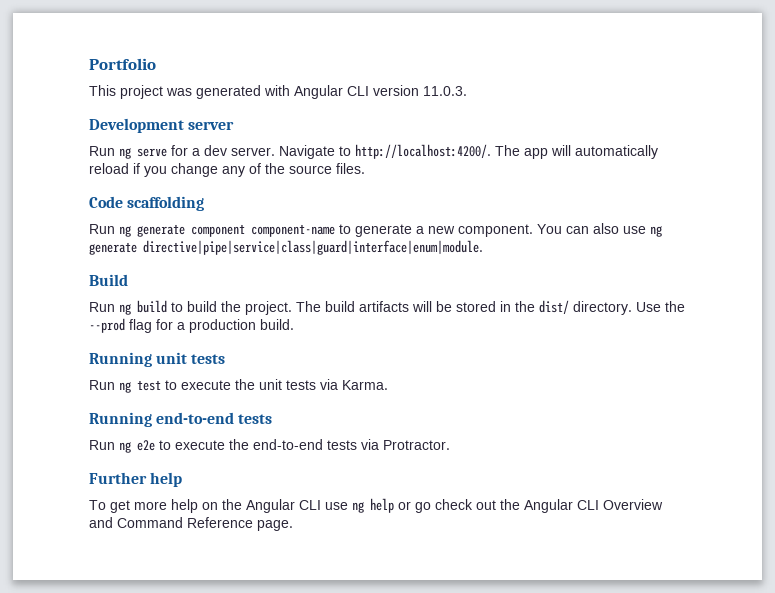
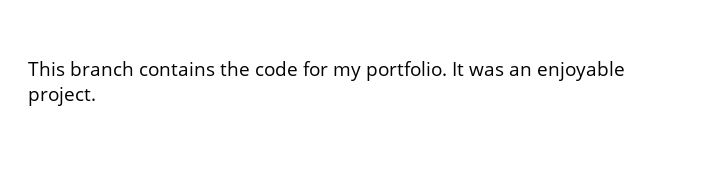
- Portfolio
- This project was generated with Angular CLI version 11.0.3.
- Development server
- Run ng serve for a dev server. Navigate to http://localhost:4200/. The app will automatically reload if you change any of the source files.
- Code scaffolding
- Run ng generate component component-name to generate a new component. You can also use ng generate directive|pipe|service|class|guard|interface|enum|module.
- Build
- Run ng build to build the project. The build artifacts will be stored in the dist/ directory. Use the --prod flag for a production build.
- Running unit tests
- Run ng test to execute the unit tests via Karma.
- Running end-to-end tests
- Run ng e2e to execute the end-to-end tests via Protractor.
- Further help
- To get more help on the Angular CLI use ng help or go check out the Angular CLI Overview and Command Reference page.
+ This branch contains the code for my portfolio. It was an enjoyable project.

